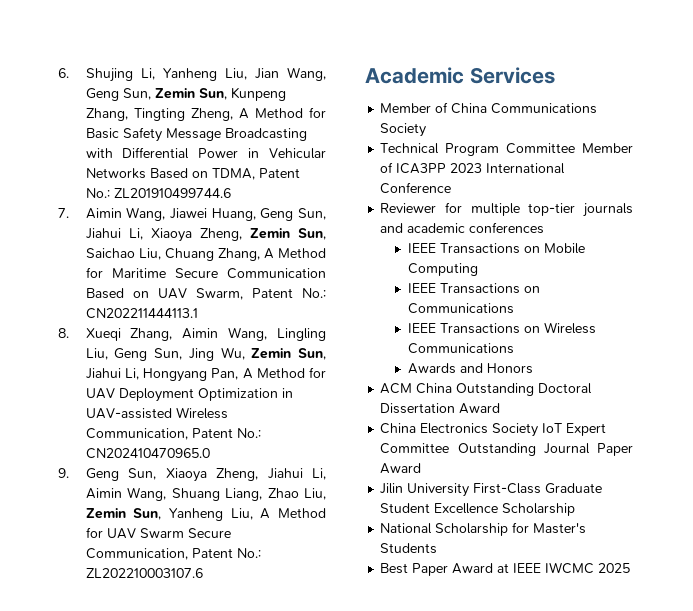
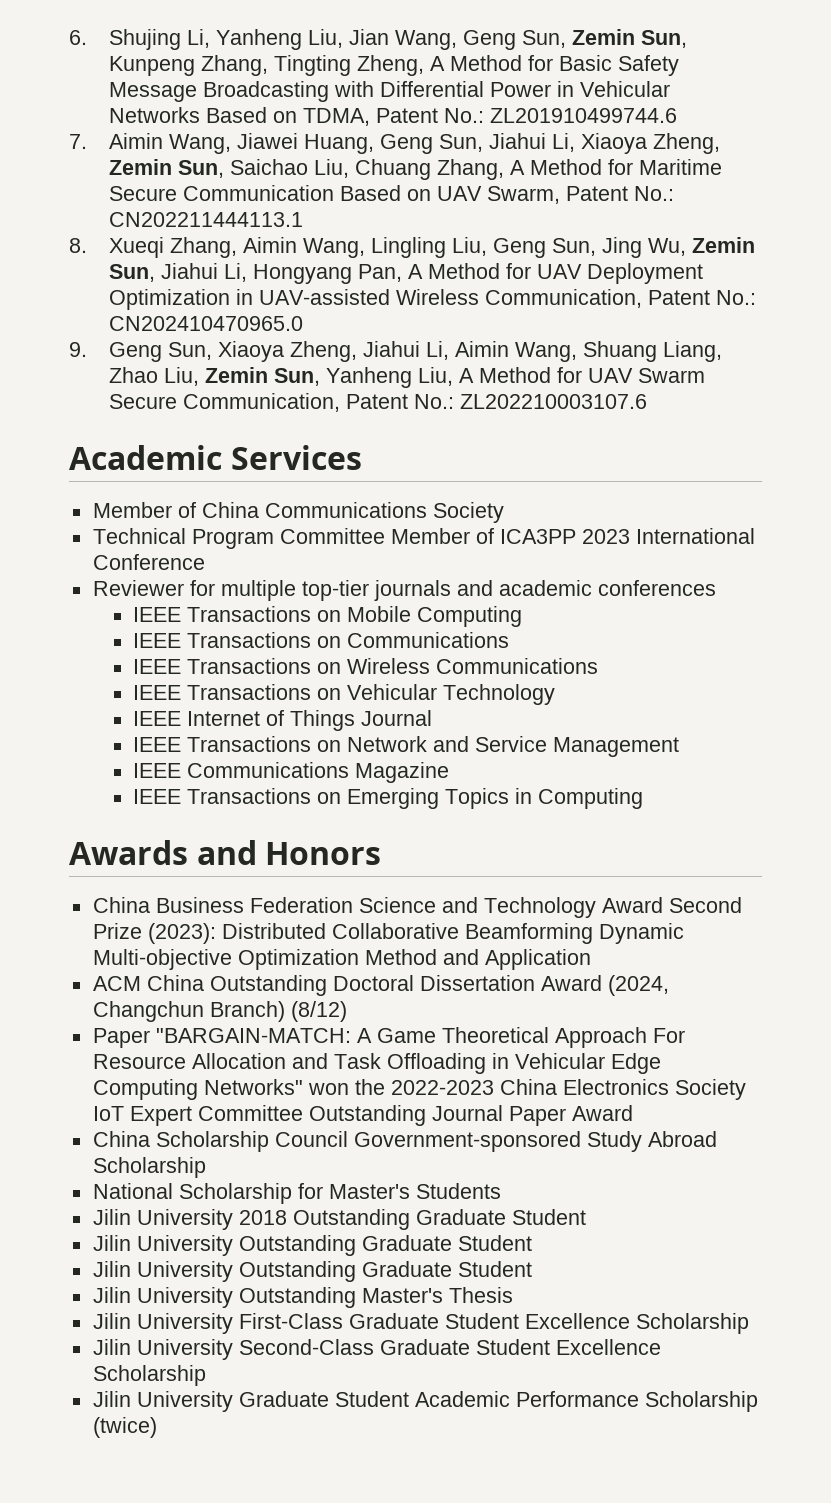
+ IEEE Transactions on Vehicular Technology
+ IEEE Internet of Things Journal
+ IEEE Transactions on Network and Service Management
+ IEEE Communications Magazine
+ IEEE Transactions on Emerging Topics in Computing
  Awards and Honors
+ China Business Federation Science and Technology Award Second Prize (2023): Distributed Collaborative Beamforming Dynamic Multi-objective Optimization Method and Application
- ACM China Outstanding Doctoral Dissertation Award
- China Electronics Society IoT Expert Committee Outstanding Journal Paper Award
+ ACM China Outstanding Doctoral Dissertation Award (2024, Changchun Branch) (8/12)
+ Paper "BARGAIN-MATCH: A Game Theoretical Approach For Resource Allocation and Task Offloading in Vehicular Edge Computing Networks" won the 2022-2023 China Electronics Society IoT Expert Committee Outstanding Journal Paper Award
+ China Scholarship Council Government-sponsored Study Abroad Scholarship
+ National Scholarship for Master's Students
+ Jilin University 2018 Outstanding Graduate Student
+ Jilin University Outstanding Graduate Student
+ Jilin University Outstanding Graduate Student
+ Jilin University Outstanding Master's Thesis
- National Scholarship for Master's Students
- Best Paper Award at IEEE IWCMC 2025
+ Jilin University Second-Class Graduate Student Excellence Scholarship
+ Jilin University Graduate Student Academic Performance Scholarship (twice)

